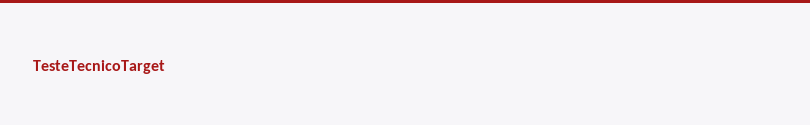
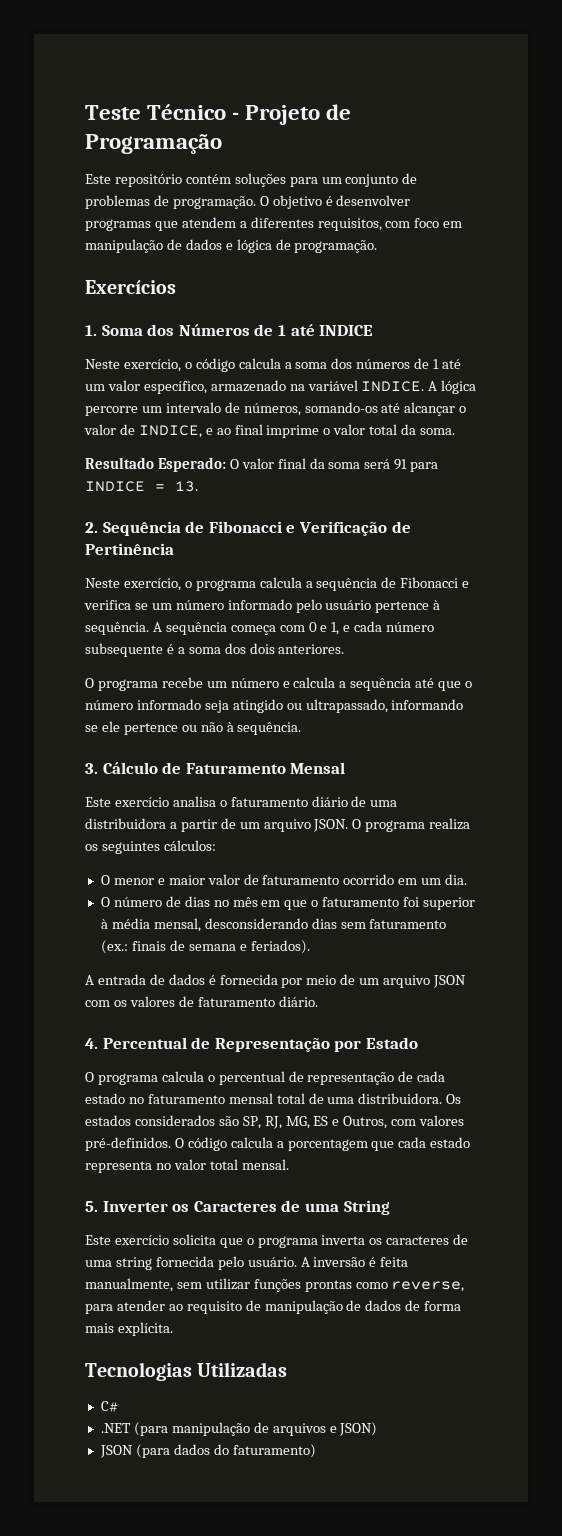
- TesteTecnicoTarget
+ Teste Técnico - Projeto de Programação
+ Este repositório contém soluções para um conjunto de problemas de programação. O objetivo é desenvolver programas que atendem a diferentes requisitos, com foco em manipulação de dados e lógica de programação.
+ Exercícios
+ 1. Soma dos Números de 1 até INDICE
+ Neste exercício, o código calcula a soma dos números de 1 até um valor específico, armazenado na variável INDICE. A lógica percorre um intervalo de números, somando-os até alcançar o valor de INDICE, e ao final imprime o valor total da soma.
+ Resultado Esperado: O valor final da soma será 91 para INDICE = 13.
+ 2. Sequência de Fibonacci e Verificação de Pertinência
+ Neste exercício, o programa calcula a sequência de Fibonacci e verifica se um número informado pelo usuário pertence à sequência. A sequência começa com 0 e 1, e cada número subsequente é a soma dos dois anteriores.
+ O programa recebe um número e calcula a sequência até que o número informado seja atingido ou ultrapassado, informando se ele pertence ou não à sequência.
+ 3. Cálculo de Faturamento Mensal
+ Este exercício analisa o faturamento diário de uma distribuidora a partir de um arquivo JSON. O programa realiza os seguintes cálculos:
+ O menor e maior valor de faturamento ocorrido em um dia.
+ O número de dias no mês em que o faturamento foi superior à média mensal, desconsiderando dias sem faturamento (ex.: finais de semana e feriados).
+ A entrada de dados é fornecida por meio de um arquivo JSON com os valores de faturamento diário.
+ 4. Percentual de Representação por Estado
+ O programa calcula o percentual de representação de cada estado no faturamento mensal total de uma distribuidora. Os estados considerados são SP, RJ, MG, ES e Outros, com valores pré-definidos. O código calcula a porcentagem que cada estado representa no valor total mensal.
+ 5. Inverter os Caracteres de uma String
+ Este exercício solicita que o programa inverta os caracteres de uma string fornecida pelo usuário. A inversão é feita manualmente, sem utilizar funções prontas como reverse, para atender ao requisito de manipulação de dados de forma mais explícita.
+ Tecnologias Utilizadas
+ C#
+ .NET (para manipulação de arquivos e JSON)
+ JSON (para dados do faturamento)

